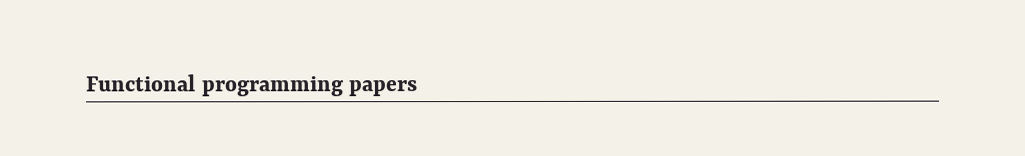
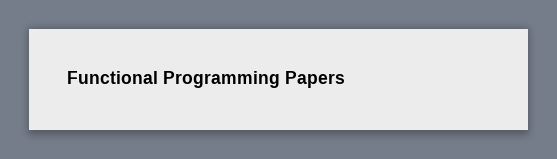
- Functional programming papers
+ Functional Programming Papers

